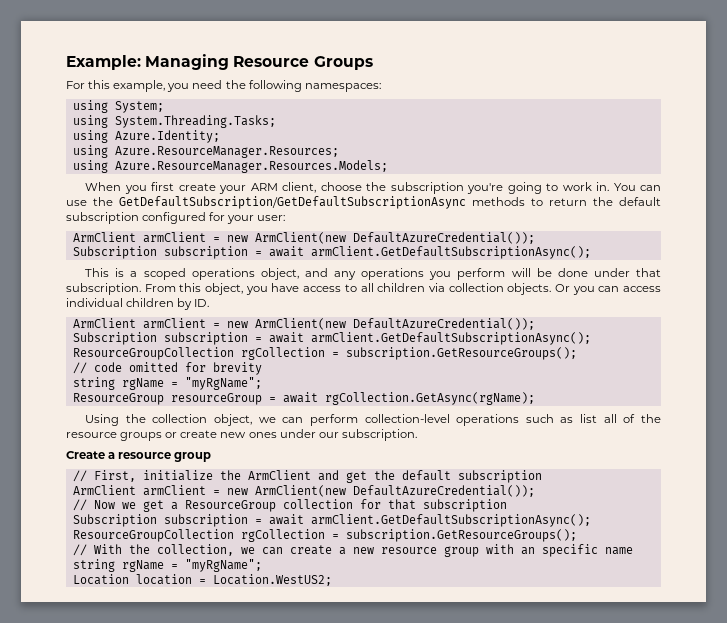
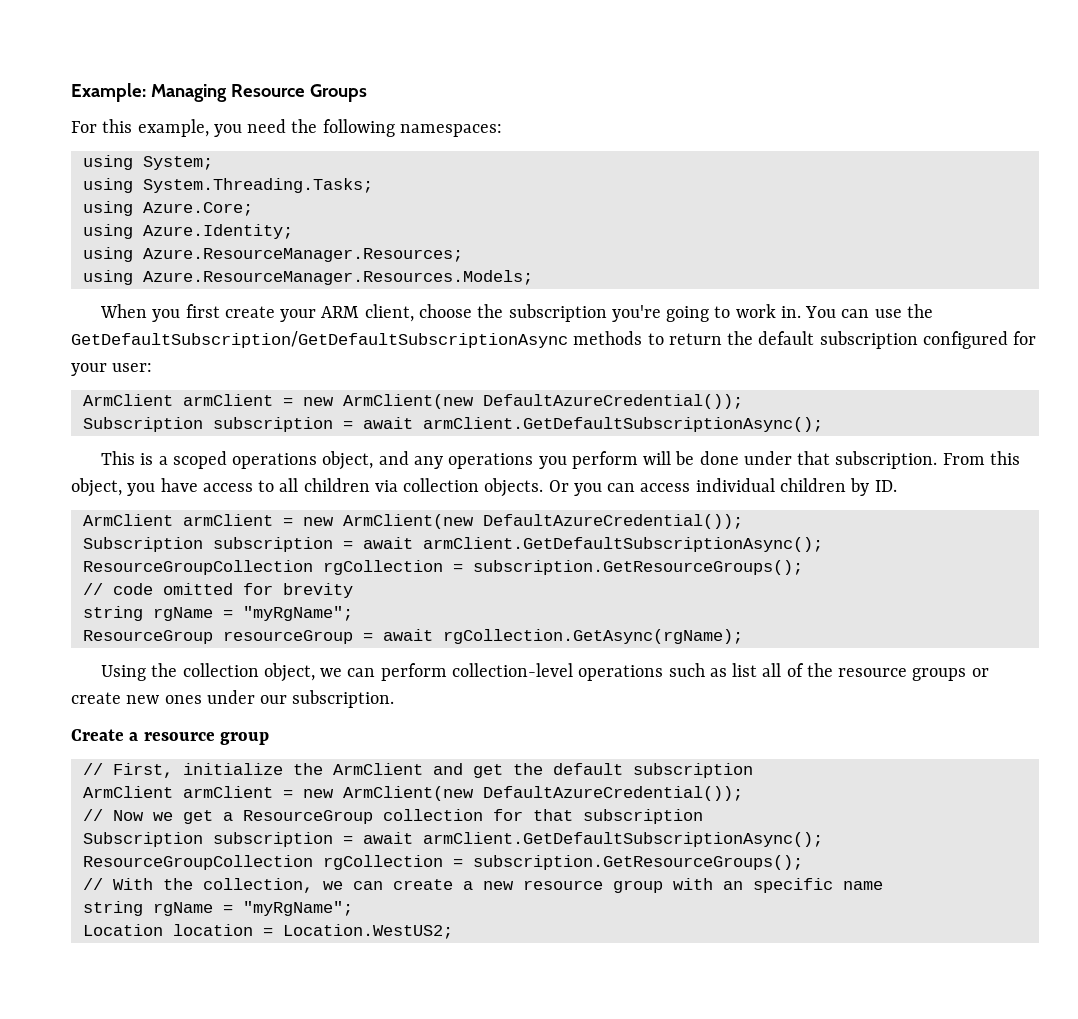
+ using Azure.Core;

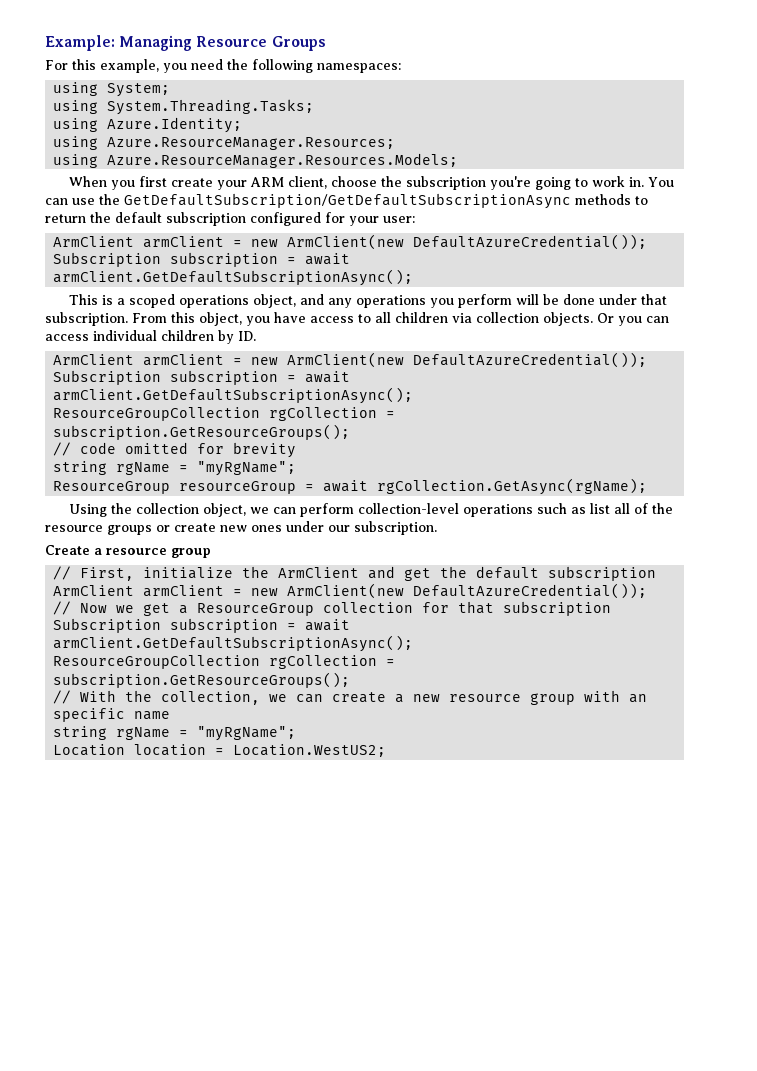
- using Azure.Core;

